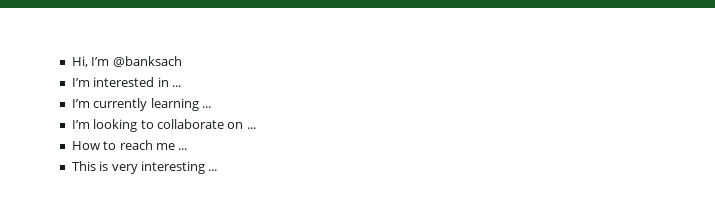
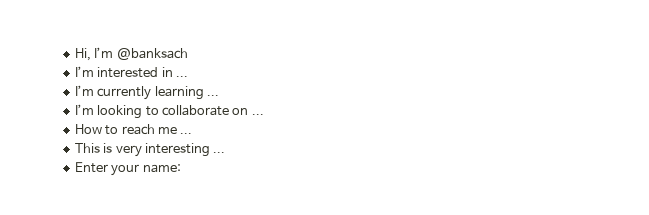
+ Enter your name:

